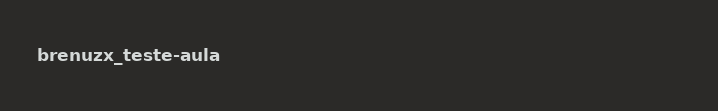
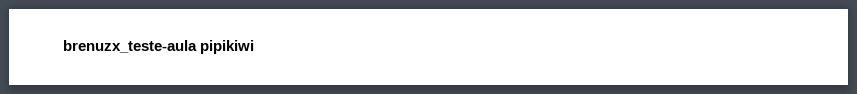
- brenuzx_teste-aula
+ brenuzx_teste-aula pipikiwi

